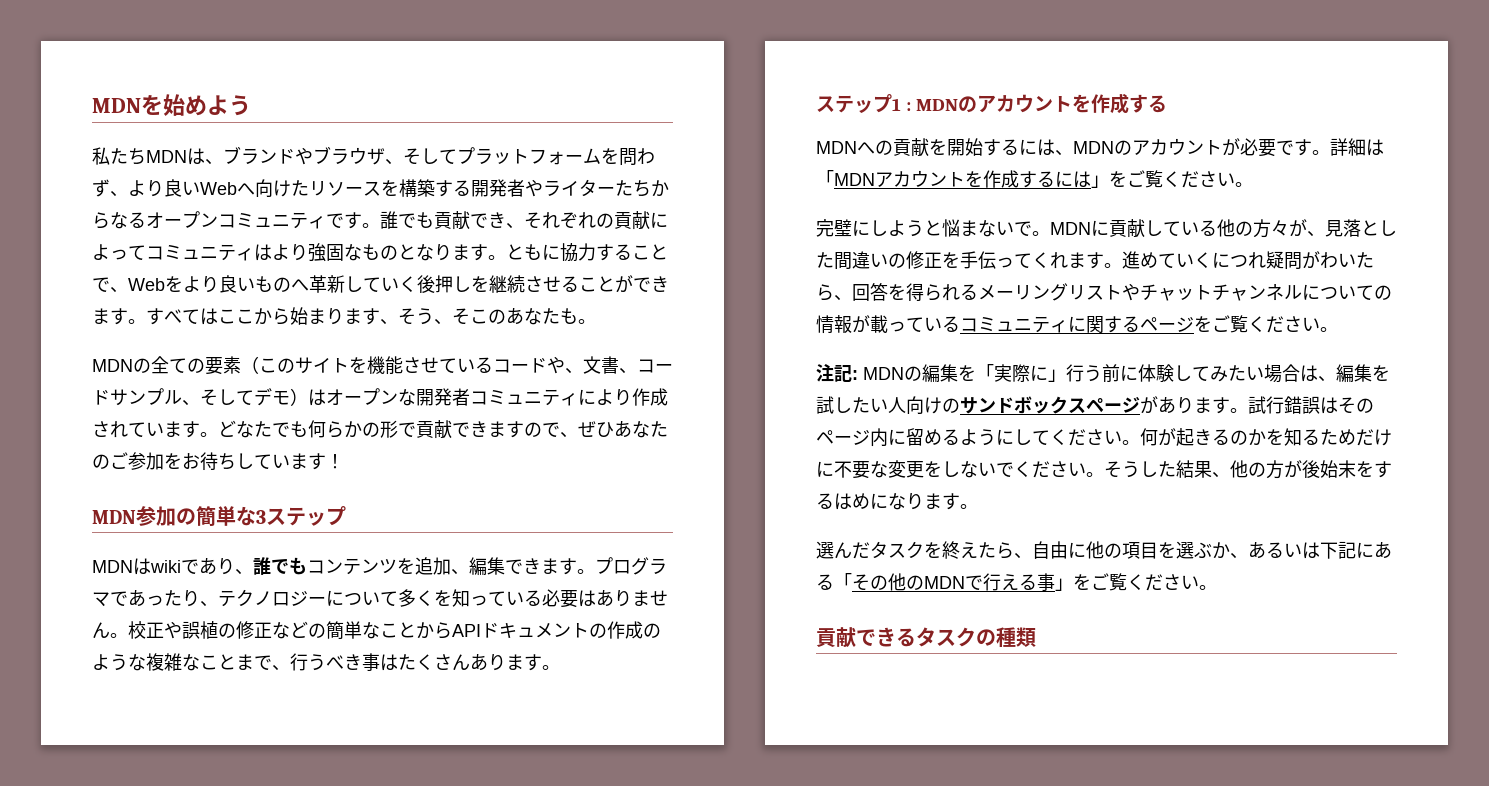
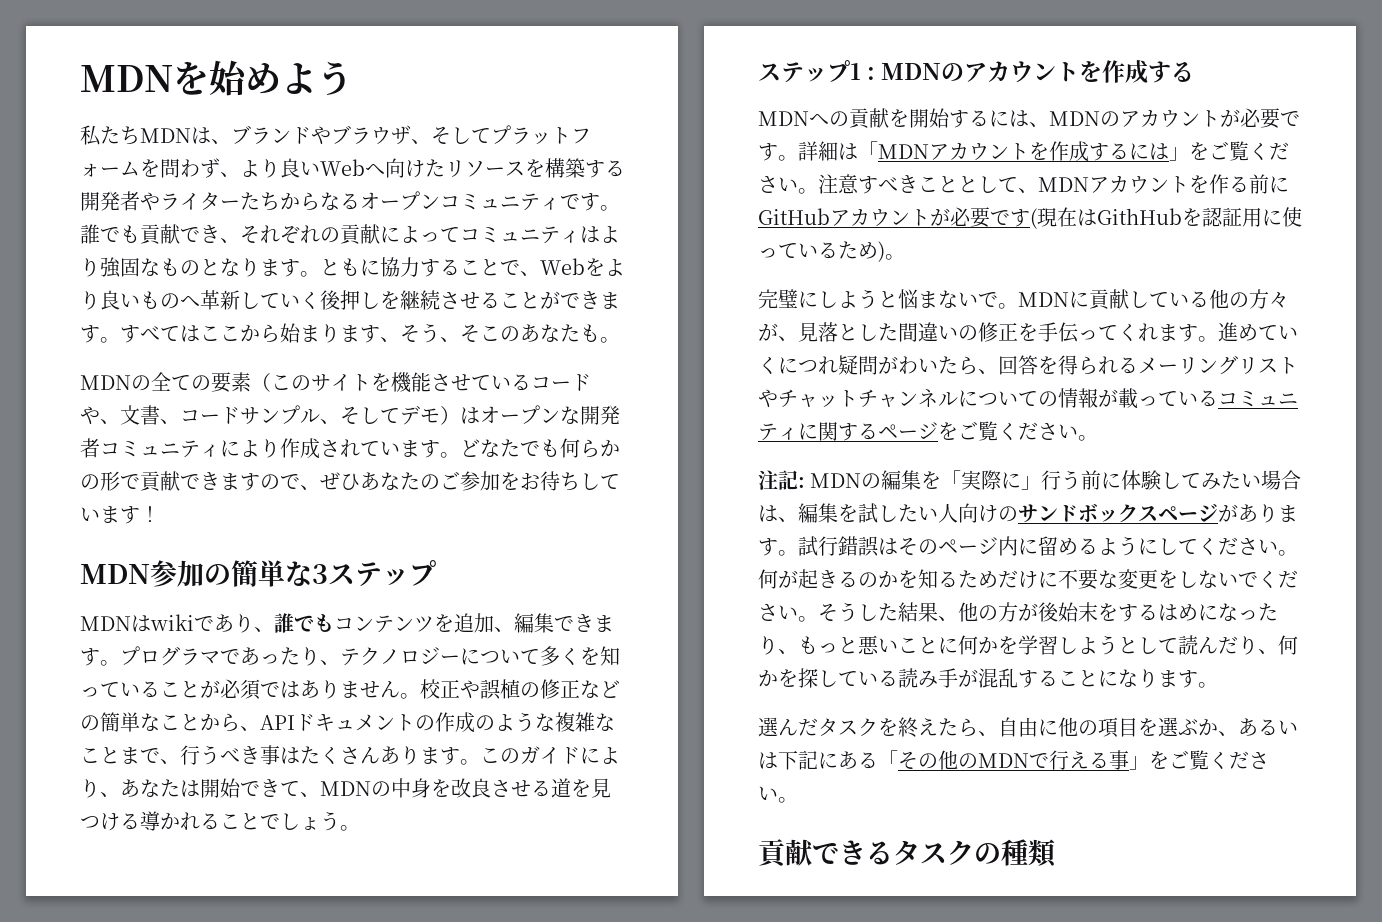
- プログラマであったり、テクノロジーについて多くを知っている必要はありません。
+ プログラマであったり、テクノロジーについて多くを知っていることが必須ではありません。
- 校正や誤植の修正などの簡単なことからAPIドキュメントの作成のような複雑なことまで、行うべき事はたくさんあります。
+ 校正や誤植の修正などの簡単なことから、APIドキュメントの作成のような複雑なことまで、行うべき事はたくさんあります。このガイドにより、あなたは開始できて、MDNの中身を改良させる道を見つける導かれることでしょう。
+ 注意すべきこととして、MDNアカウントを作る前にGitHubアカウントが必要です(現在はGithHubを認証用に使っているため)。
- そうした結果、他の方が後始末をするはめになります。
+ そうした結果、他の方が後始末をするはめになったり、もっと悪いことに何かを学習しようとして読んだり、何かを探している読み手が混乱することになります。

